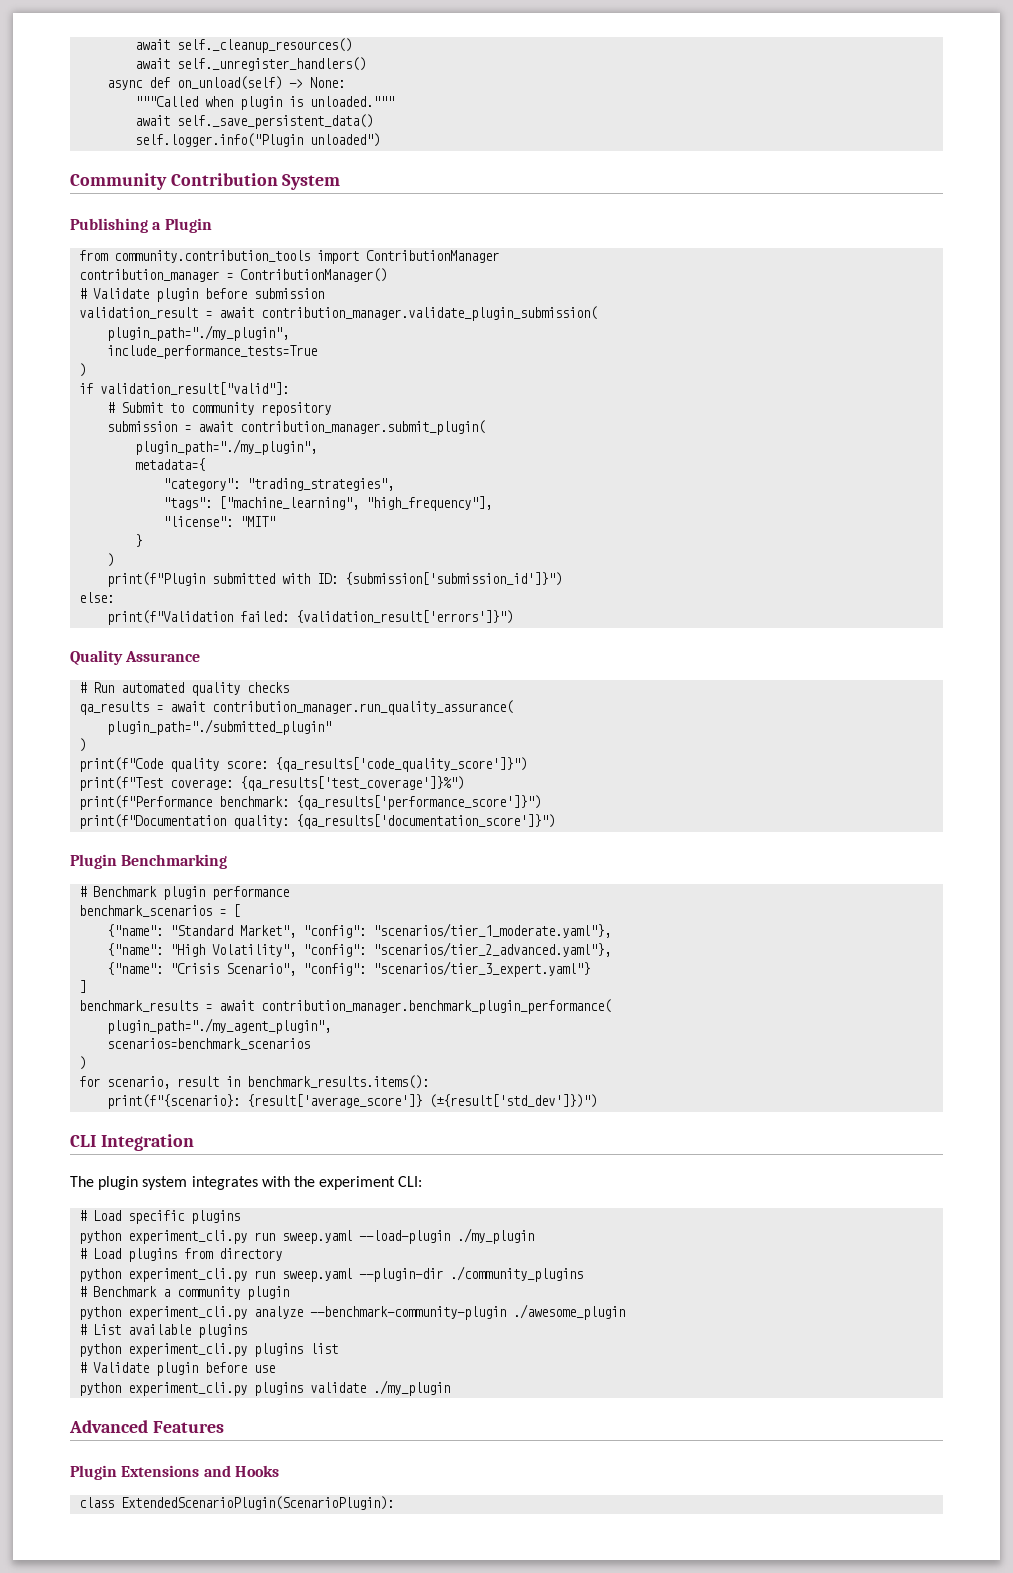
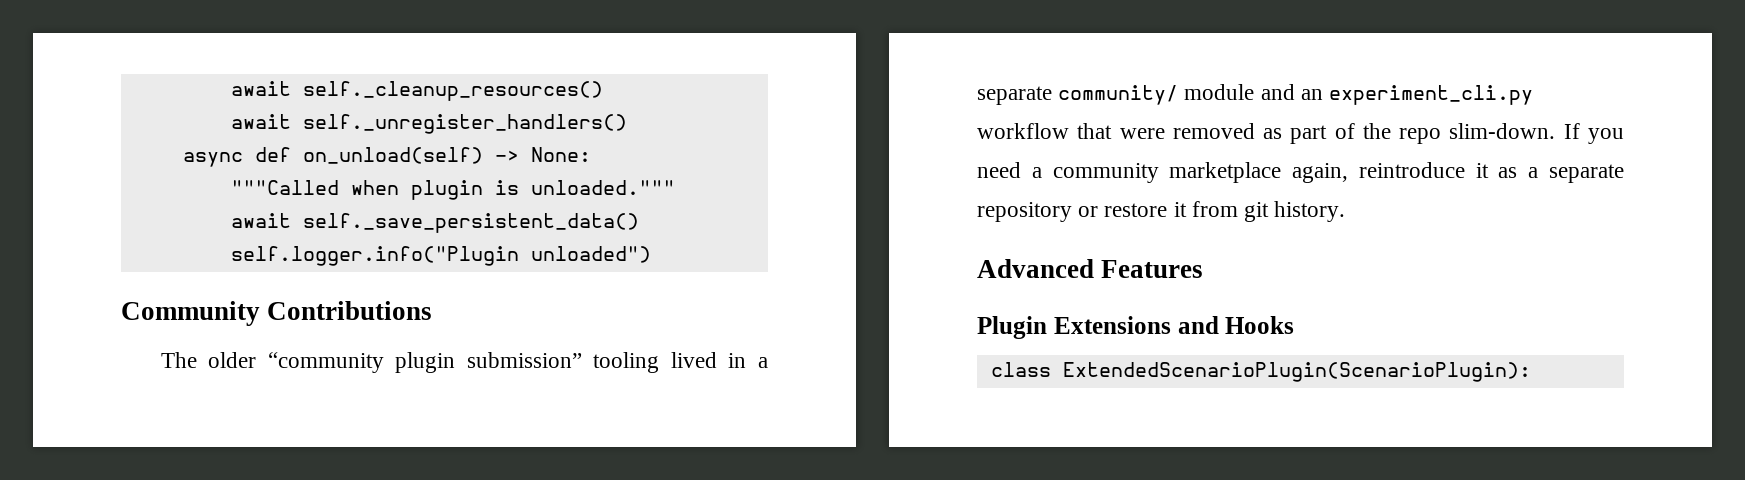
- Community Contribution System
- Publishing a Plugin
- from community.contribution_tools import ContributionManager
- contribution_manager = ContributionManager()
- # Validate plugin before submission
- validation_result = await contribution_manager.validate_plugin_submission(
- plugin_path="./my_plugin",
- include_performance_tests=True
- )
- if validation_result["valid"]:
- # Submit to community repository
- submission = await contribution_manager.submit_plugin(
- plugin_path="./my_plugin",
- metadata={
- "category": "trading_strategies",
- "tags": ["machine_learning", "high_frequency"],
- "license": "MIT"
- }
- )
- print(f"Plugin submitted with ID: {submission['submission_id']}")
- else:
- print(f"Validation failed: {validation_result['errors']}")
- Quality Assurance
- # Run automated quality checks
- qa_results = await contribution_manager.run_quality_assurance(
- plugin_path="./submitted_plugin"
- )
- print(f"Code quality score: {qa_results['code_quality_score']}")
- print(f"Test coverage: {qa_results['test_coverage']}%")
- print(f"Performance benchmark: {qa_results['performance_score']}")
- print(f"Documentation quality: {qa_results['documentation_score']}")
- Plugin Benchmarking
- # Benchmark plugin performance
- benchmark_scenarios = [
- {"name": "Standard Market", "config": "scenarios/tier_1_moderate.yaml"},
- {"name": "High Volatility", "config": "scenarios/tier_2_advanced.yaml"},
- {"name": "Crisis Scenario", "config": "scenarios/tier_3_expert.yaml"}
- ]
- benchmark_results = await contribution_manager.benchmark_plugin_performance(
- plugin_path="./my_agent_plugin",
- scenarios=benchmark_scenarios
- )
- for scenario, result in benchmark_results.items():
- print(f"{scenario}: {result['average_score']} (±{result['std_dev']})")
- CLI Integration
- The plugin system integrates with the experiment CLI:
- # Load specific plugins
- python experiment_cli.py run sweep.yaml --load-plugin ./my_plugin
- # Load plugins from directory
- python experiment_cli.py run sweep.yaml --plugin-dir ./community_plugins
- # Benchmark a community plugin
- python experiment_cli.py analyze --benchmark-community-plugin ./awesome_plugin
- # List available plugins
- python experiment_cli.py plugins list
- # Validate plugin before use
- python experiment_cli.py plugins validate ./my_plugin
+ Community Contributions
+ The older “community plugin submission” tooling lived in a separate community/ module and an experiment_cli.py workflow that were removed as part of the repo slim-down. If you need a community marketplace again, reintroduce it as a separate repository or restore it from git history.

